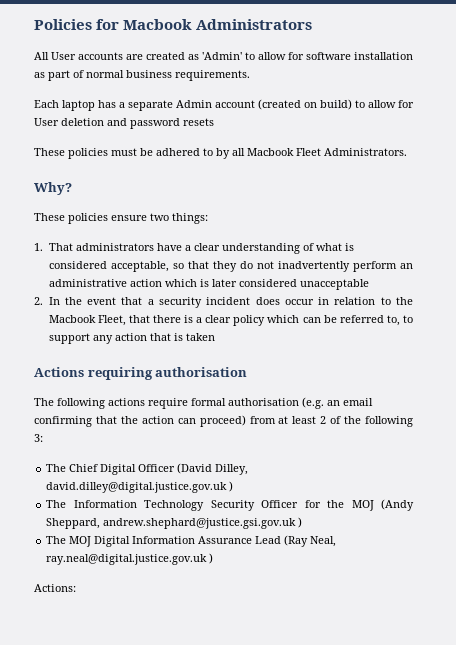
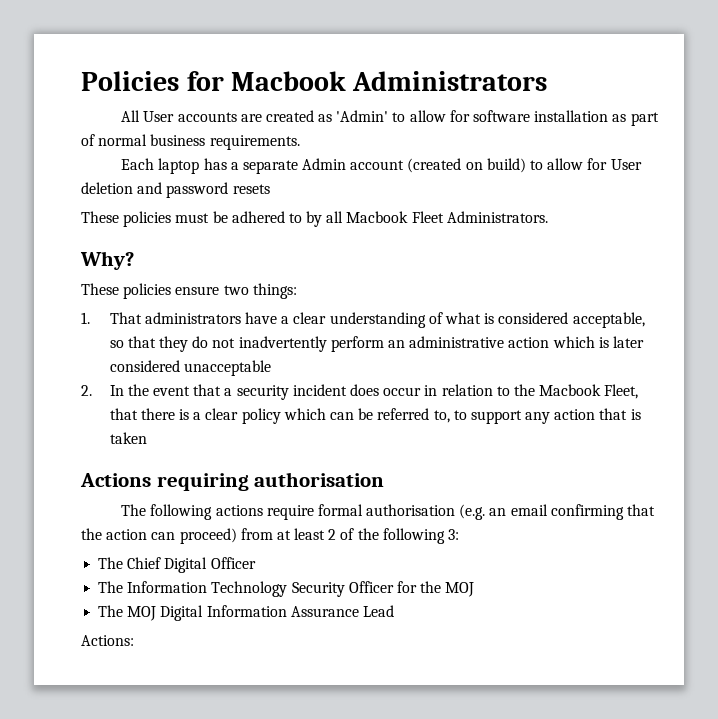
- The Chief Digital Officer (David Dilley, david.dilley@digital.justice.gov.uk )
+ The Chief Digital Officer
- The Information Technology Security Officer for the MOJ (Andy Sheppard, andrew.shephard@justice.gsi.gov.uk )
+ The Information Technology Security Officer for the MOJ
- The MOJ Digital Information Assurance Lead (Ray Neal, ray.neal@digital.justice.gov.uk )
+ The MOJ Digital Information Assurance Lead

